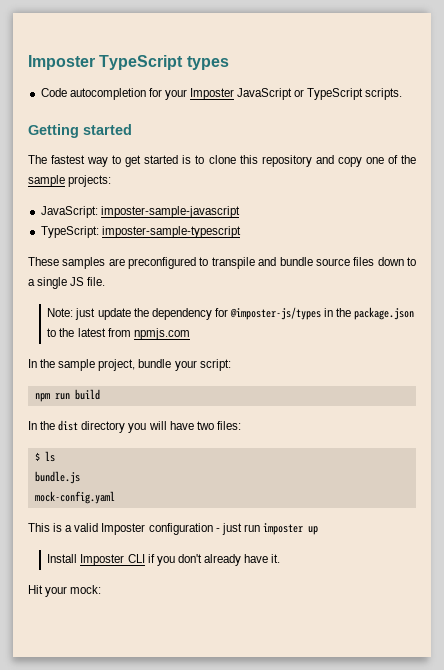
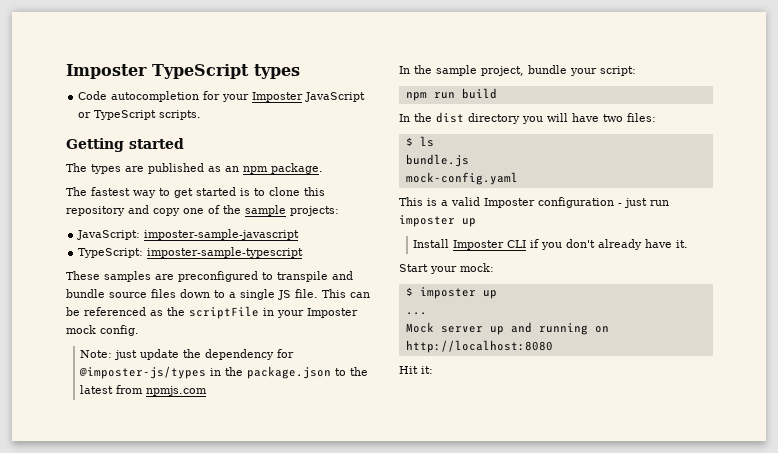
+ The types are published as an npm package.
+ This can be referenced as the scriptFile in your Imposter mock config.
- Hit your mock:
+ Start your mock:
+ $ imposter up
+ ...
+ Mock server up and running on http://localhost:8080
+ Hit it:

